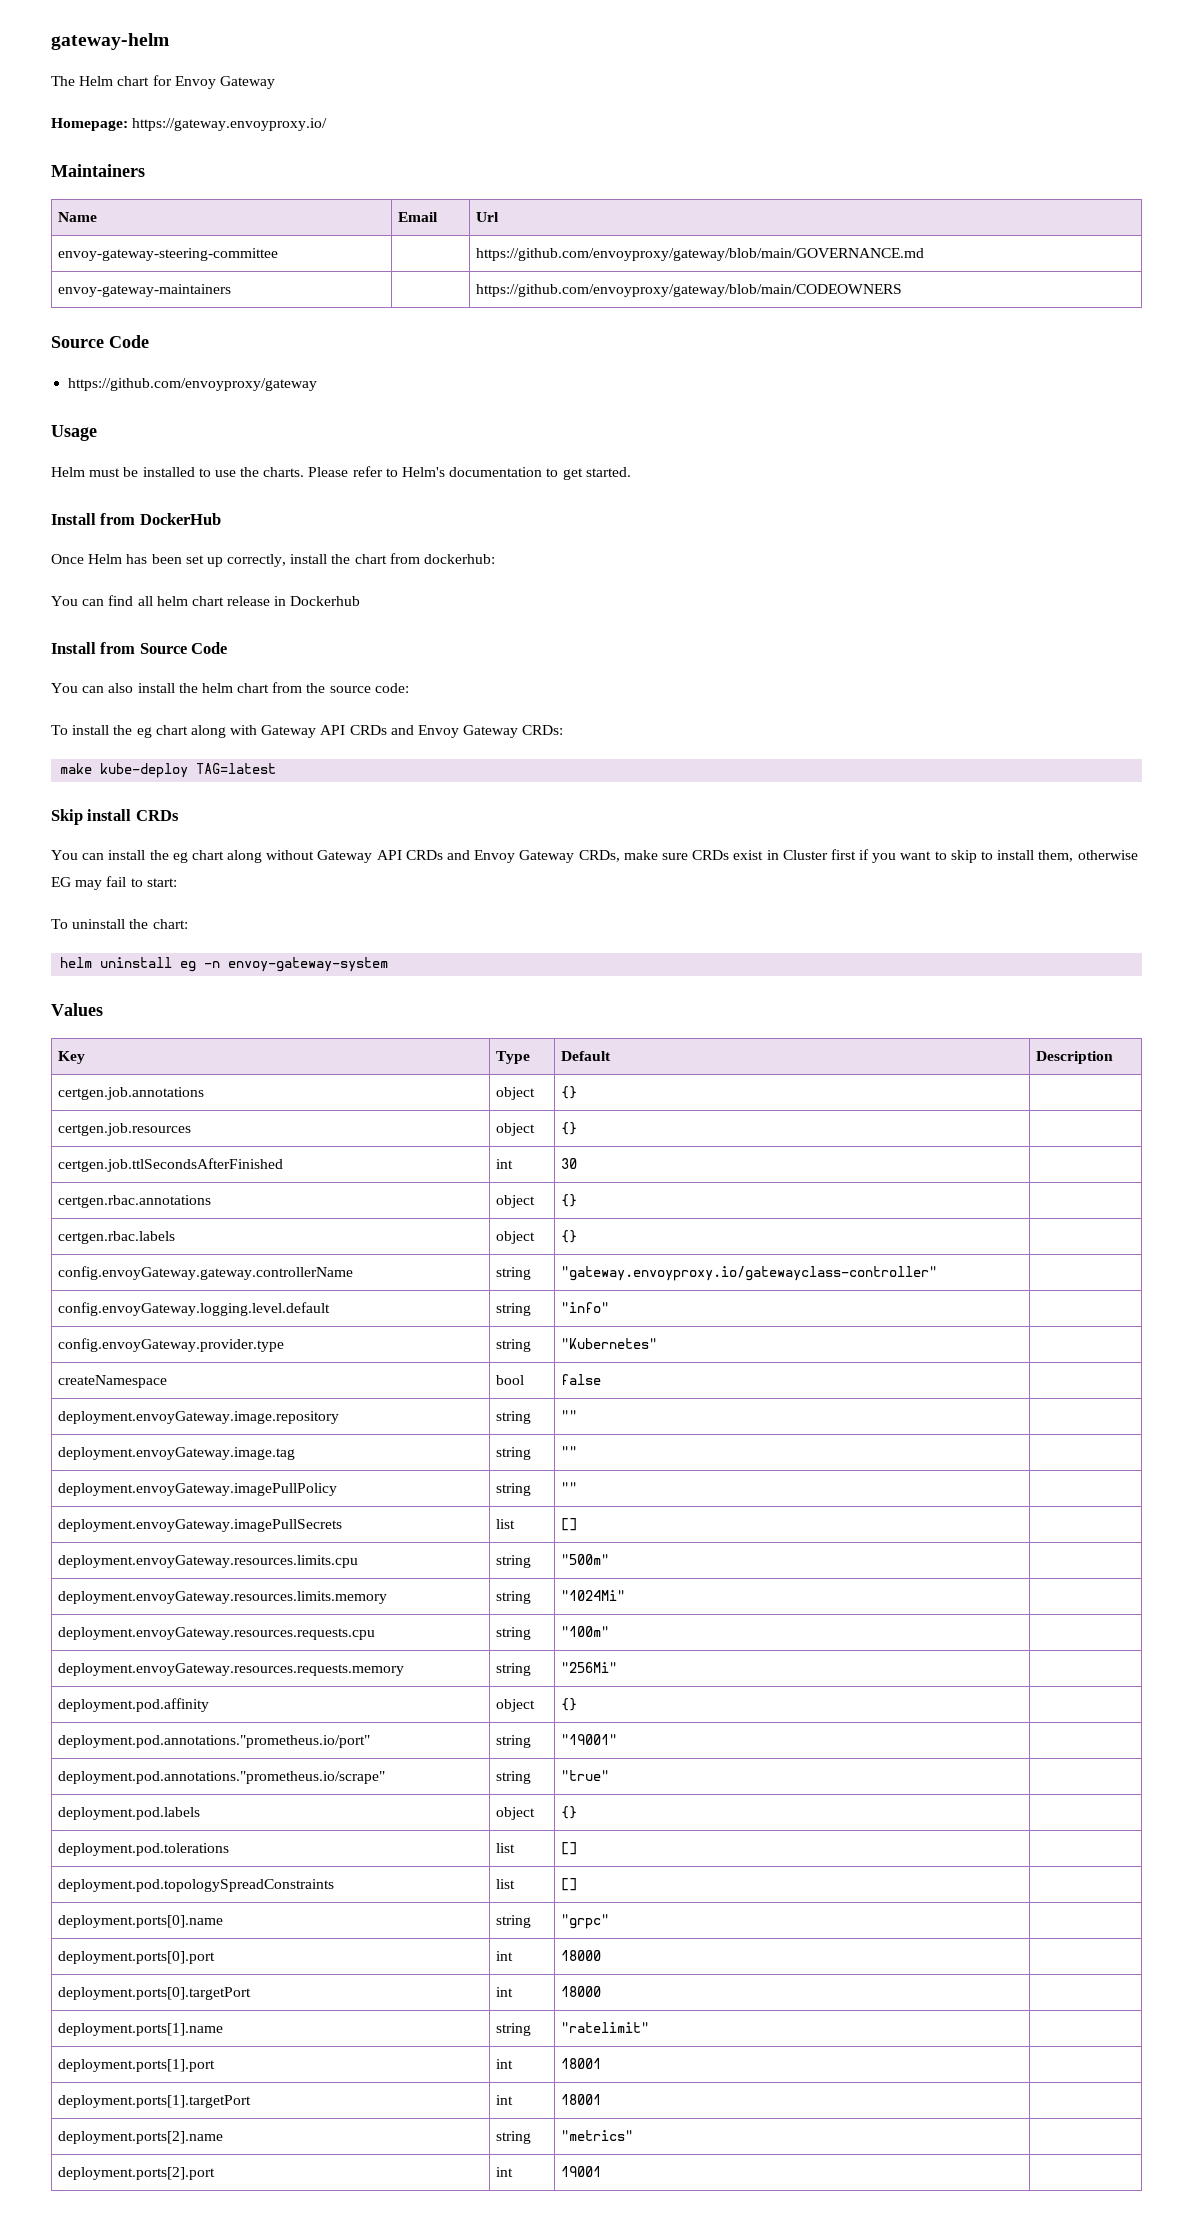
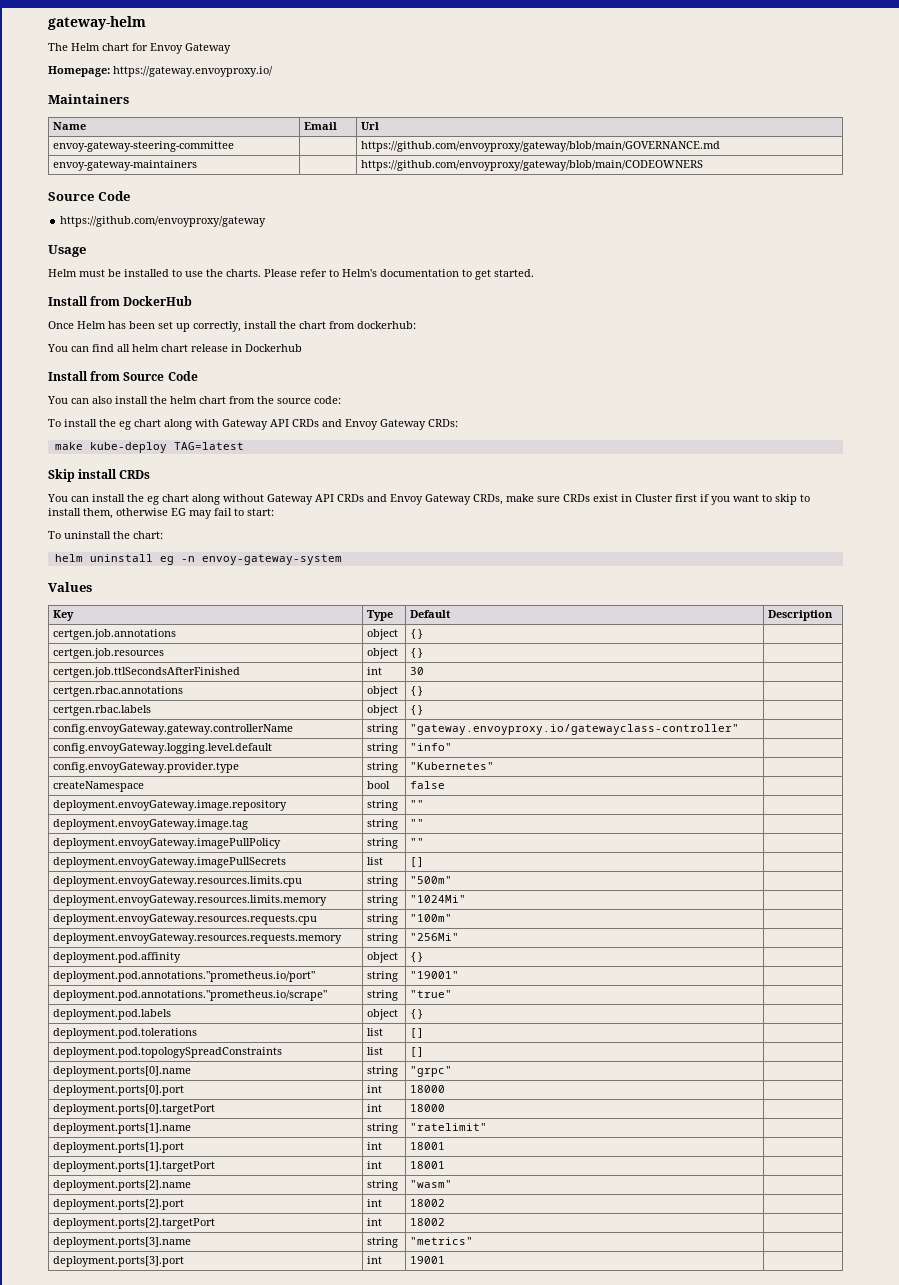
- deployment.ports[2].name | string | "metrics" |
+ deployment.ports[2].name | string | "wasm" |
- deployment.ports[2].port | int | 19001 |
+ deployment.ports[2].port | int | 18002 |
+ deployment.ports[2].targetPort | int | 18002 |
+ deployment.ports[3].name | string | "metrics" |
+ deployment.ports[3].port | int | 19001 |

